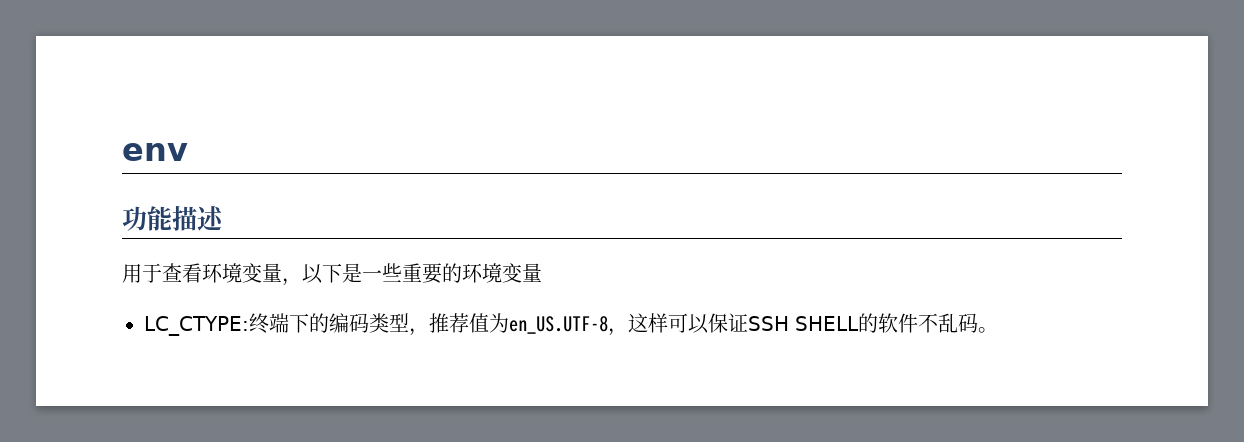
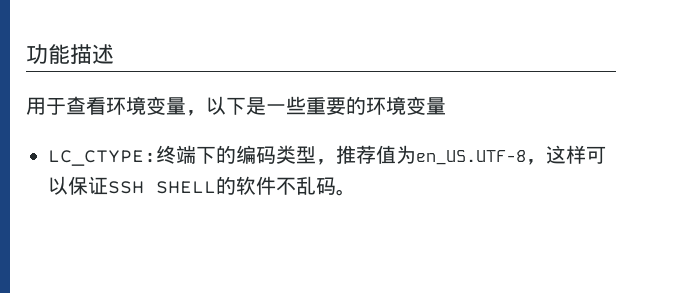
- env

